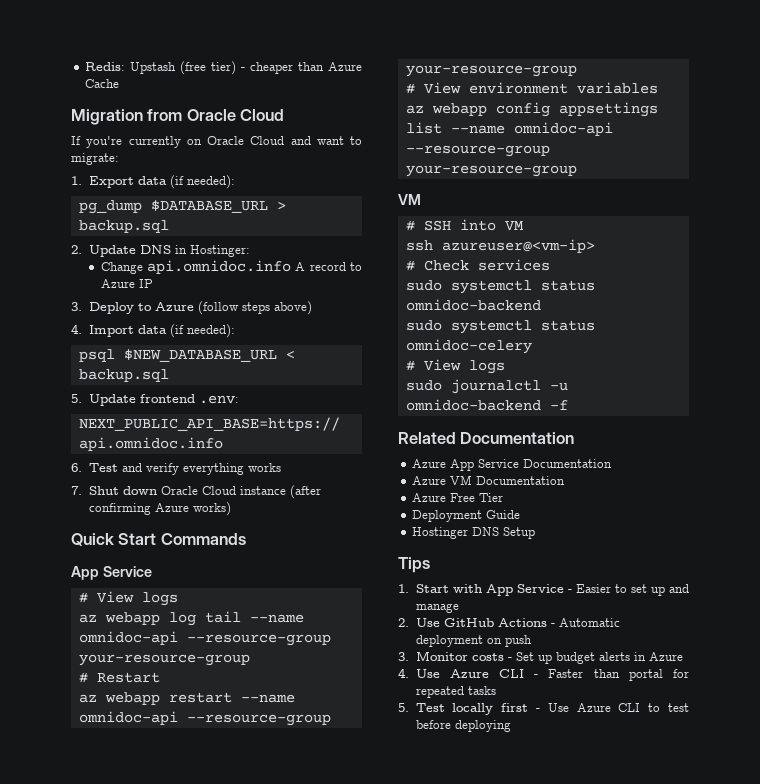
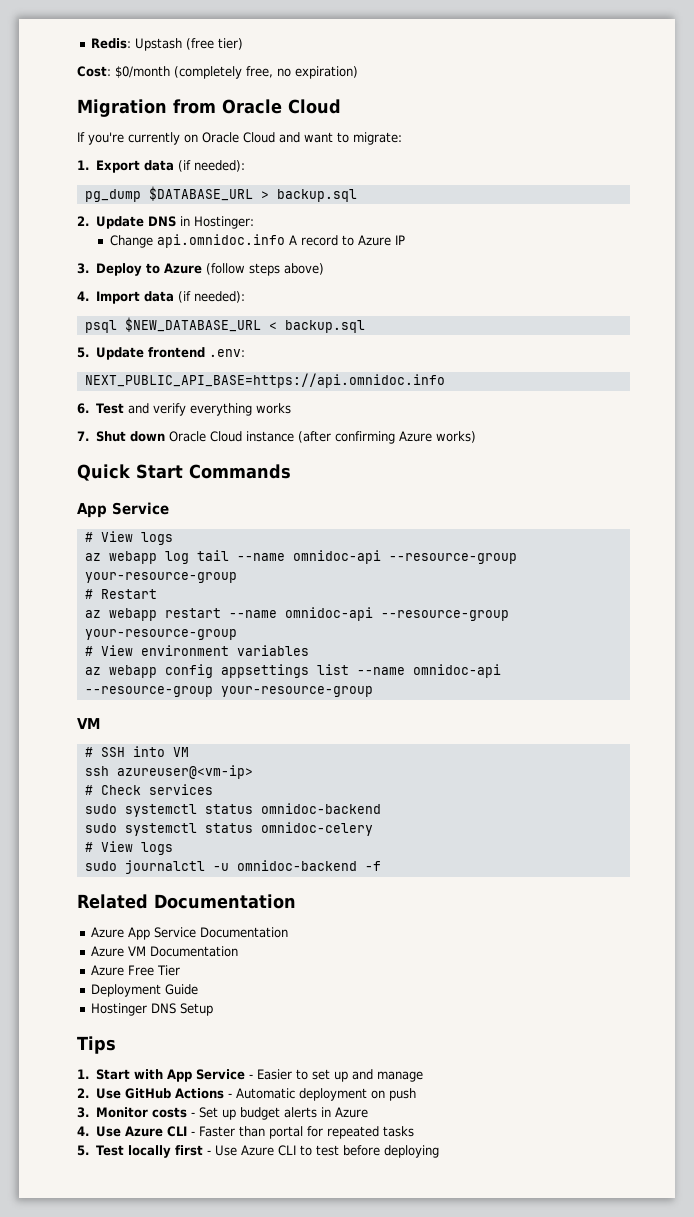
- Redis: Upstash (free tier) - cheaper than Azure Cache
+ Redis: Upstash (free tier)
+ Cost: $0/month (completely free, no expiration)

